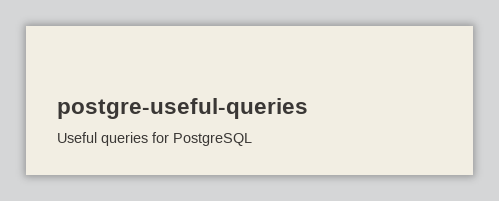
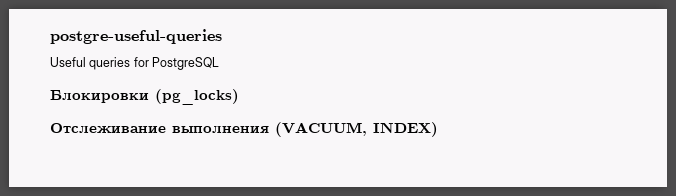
+ Блокировки (pg_locks)
+ Отслеживание выполнения (VACUUM, INDEX)

